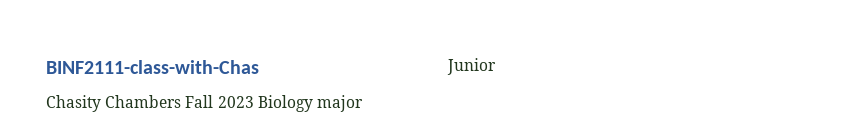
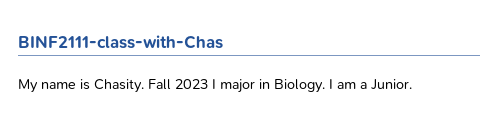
- Chasity Chambers Fall 2023 Biology major Junior
+ My name is Chasity. Fall 2023 I major in Biology. I am a Junior.

